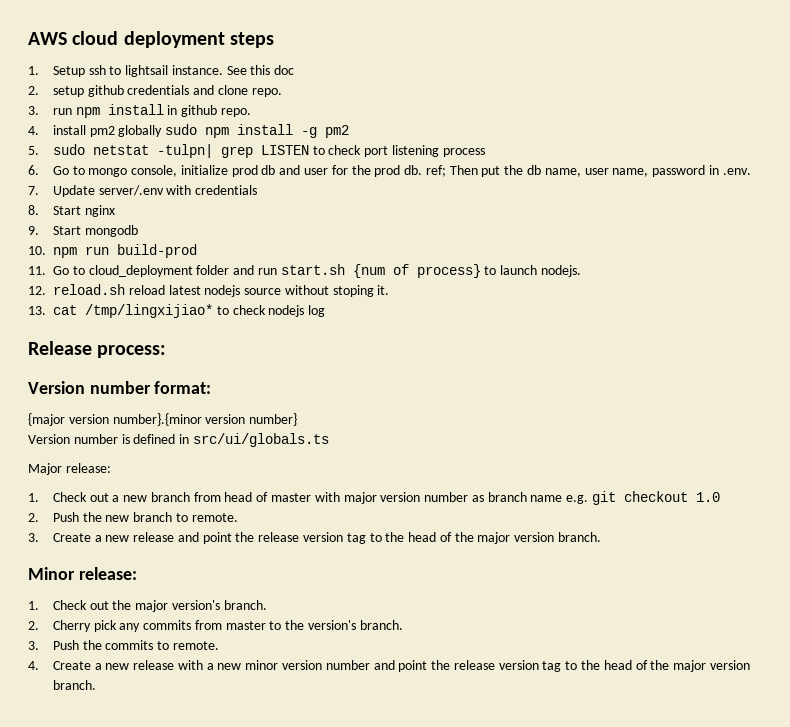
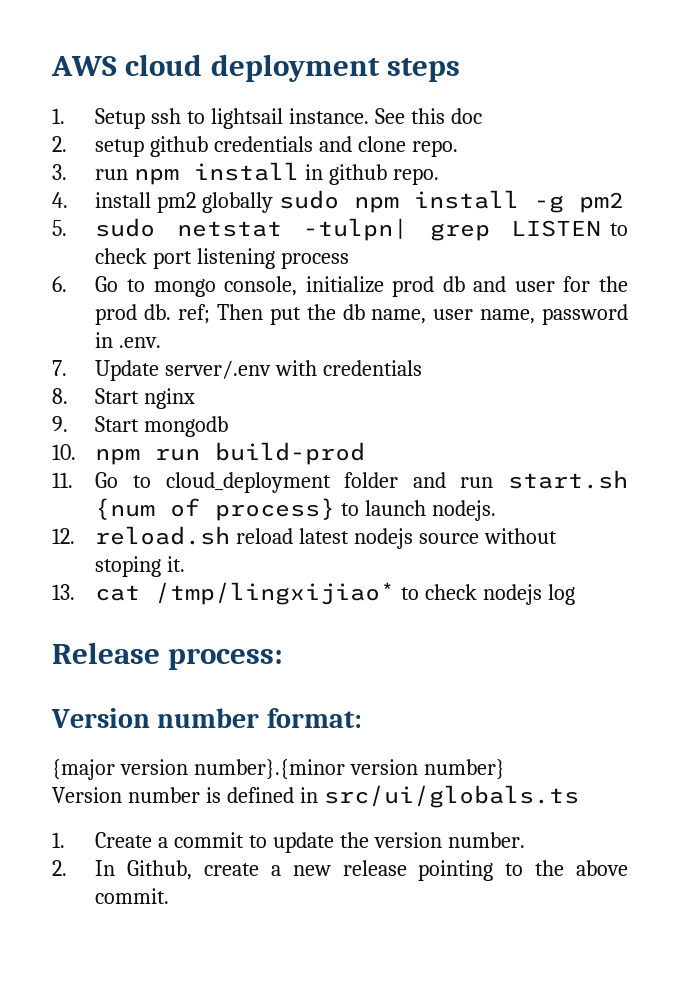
- Major release:
- 1. Check out a new branch from head of master with major version number as branch name e.g. git checkout 1.0
- 2. Push the new branch to remote.
- 3. Create a new release and point the release version tag to the head of the major version branch.
- Minor release:
- 1. Check out the major version's branch.
- 2. Cherry pick any commits from master to the version's branch.
- 3. Push the commits to remote.
- 4. Create a new release with a new minor version number and point the release version tag to the head of the major version branch.
+ 1. Create a commit to update the version number.
+ 2. In Github, create a new release pointing to the above commit.

